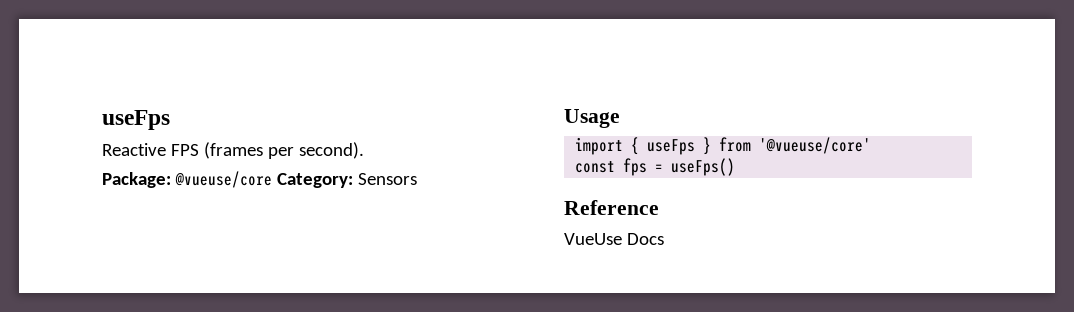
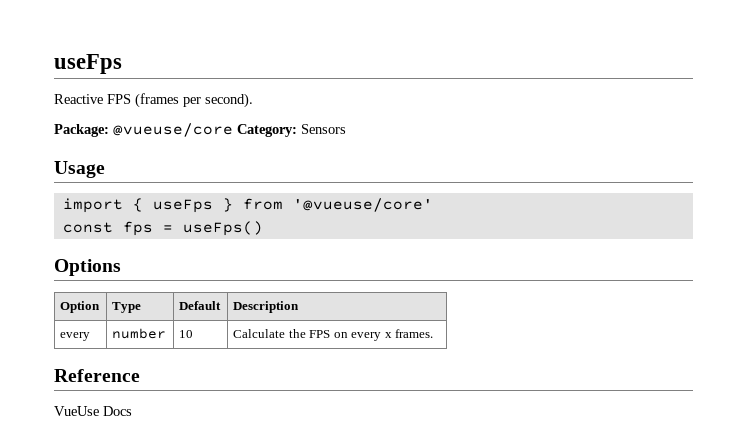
+ Options
+ Option | Type | Default | Description
+ every | number | 10 | Calculate the FPS on every x frames.

